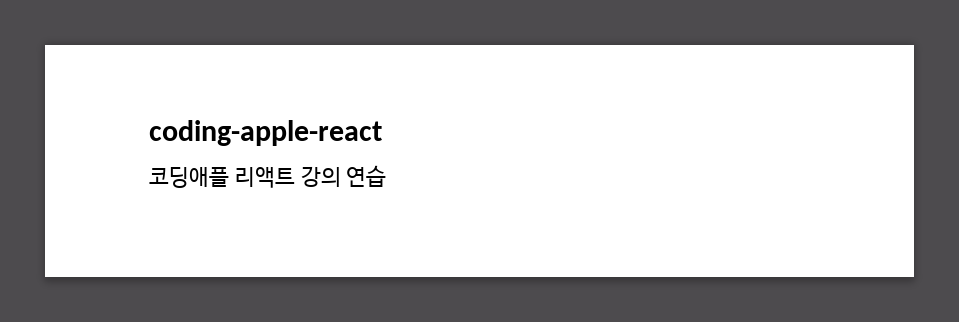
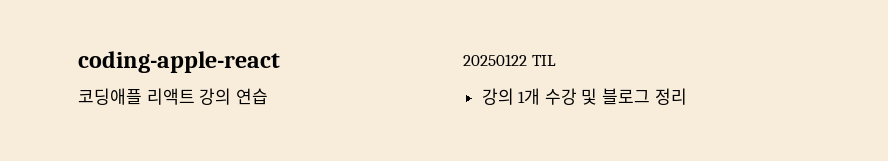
+ 20250122 TIL
+ 강의 1개 수강 및 블로그 정리

